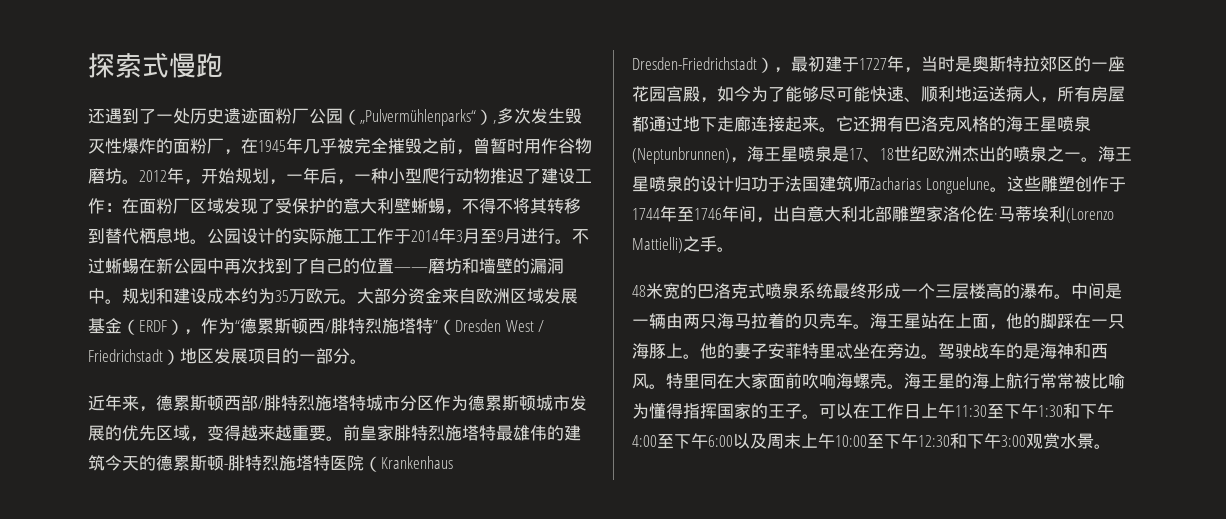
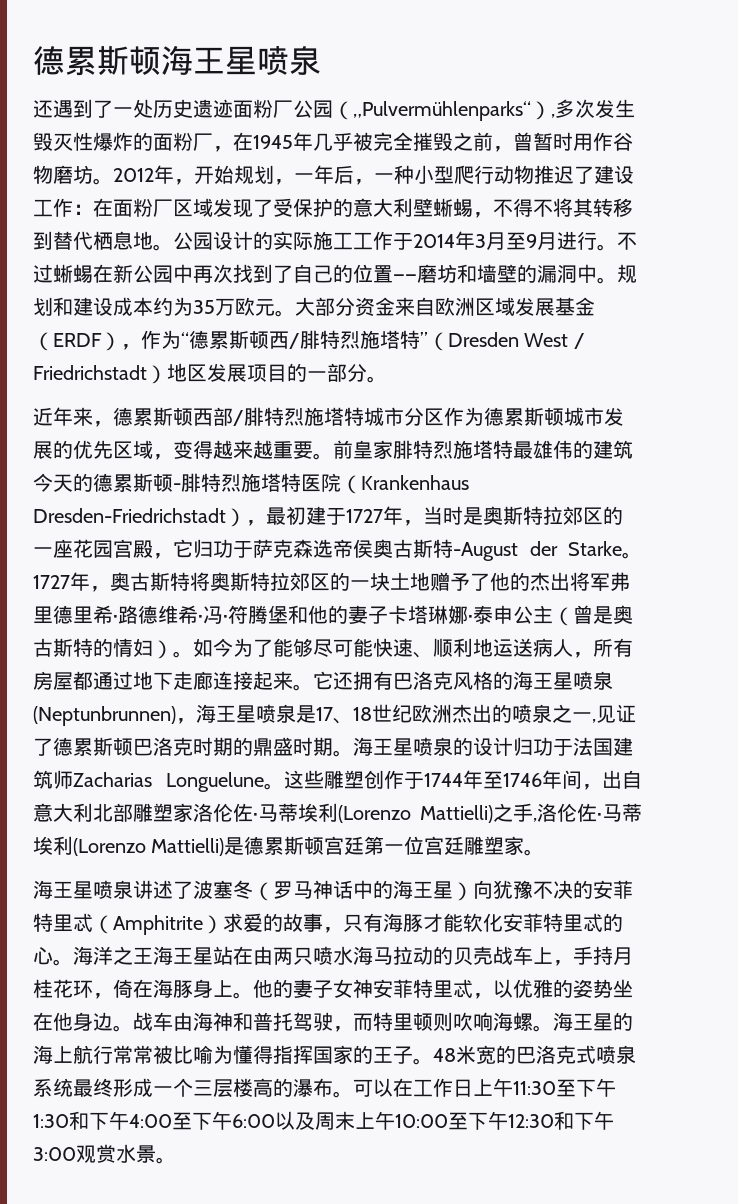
- 探索式慢跑
+ 德累斯顿海王星喷泉
- 前皇家腓特烈施塔特最雄伟的建筑今天的德累斯顿-腓特烈施塔特医院（Krankenhaus Dresden-Friedrichstadt），最初建于1727年，当时是奥斯特拉郊区的一座花园宫殿，如今为了能够尽可能快速、顺利地运送病人，所有房屋都通过地下走廊连接起来。
+ 前皇家腓特烈施塔特最雄伟的建筑今天的德累斯顿-腓特烈施塔特医院（Krankenhaus Dresden-Friedrichstadt），最初建于1727年，当时是奥斯特拉郊区的一座花园宫殿，它归功于萨克森选帝侯奥古斯特-August der Starke。1727年，奥古斯特将奥斯特拉郊区的一块土地赠予了他的杰出将军弗里德里希·路德维希·冯·符腾堡和他的妻子卡塔琳娜·泰申公主（曾是奥古斯特的情妇）。如今为了能够尽可能快速、顺利地运送病人，所有房屋都通过地下走廊连接起来。
- 它还拥有巴洛克风格的海王星喷泉(Neptunbrunnen)，海王星喷泉是17、18世纪欧洲杰出的喷泉之一。
+ 它还拥有巴洛克风格的海王星喷泉(Neptunbrunnen)，海王星喷泉是17、18世纪欧洲杰出的喷泉之一,见证了德累斯顿巴洛克时期的鼎盛时期。
- 这些雕塑创作于1744年至1746年间，出自意大利北部雕塑家洛伦佐·马蒂埃利(Lorenzo Mattielli)之手。
- 48米宽的巴洛克式喷泉系统最终形成一个三层楼高的瀑布。
+ 这些雕塑创作于1744年至1746年间，出自意大利北部雕塑家洛伦佐·马蒂埃利(Lorenzo Mattielli)之手,洛伦佐·马蒂埃利(Lorenzo Mattielli)是德累斯顿宫廷第一位宫廷雕塑家。
+ 海王星喷泉讲述了波塞冬（罗马神话中的海王星）向犹豫不决的安菲特里忒（Amphitrite）求爱的故事，只有海豚才能软化安菲特里忒的心。海洋之王海王星站在由两只喷水海马拉动的贝壳战车上，手持月桂花环，倚在海豚身上。他的妻子女神安菲特里忒，以优雅的姿势坐在他身边。战车由海神和普托驾驶，而特里顿则吹响海螺。海王星的海上航行常常被比喻为懂得指挥国家的王子。48米宽的巴洛克式喷泉系统最终形成一个三层楼高的瀑布。
- 中间是一辆由两只海马拉着的贝壳车。海王星站在上面，他的脚踩在一只海豚上。他的妻子安菲特里忒坐在旁边。驾驶战车的是海神和西风。特里同在大家面前吹响海螺壳。海王星的海上航行常常被比喻为懂得指挥国家的王子。

